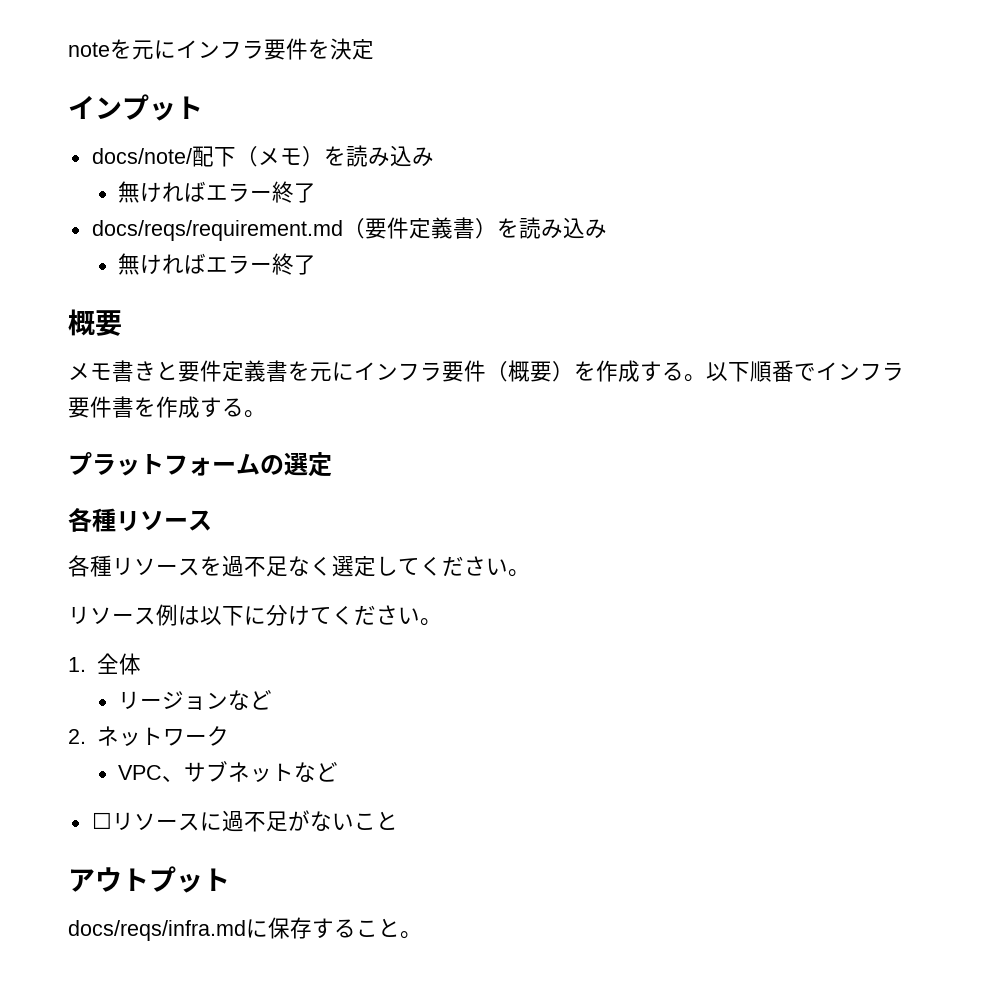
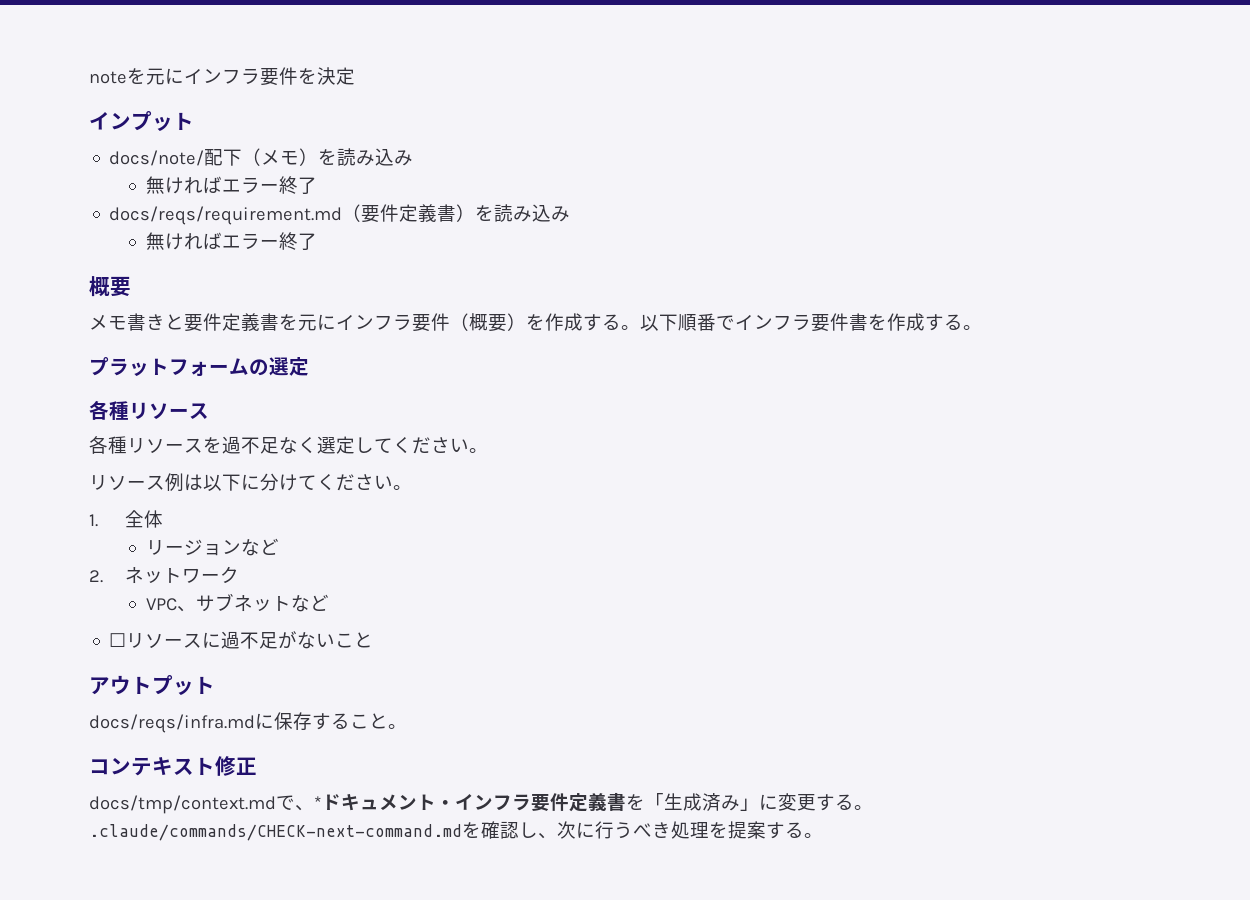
+ コンテキスト修正
+ docs/tmp/context.mdで、*ドキュメント・インフラ要件定義書を「生成済み」に変更する。.claude/commands/CHECK-next-command.mdを確認し、次に行うべき処理を提案する。

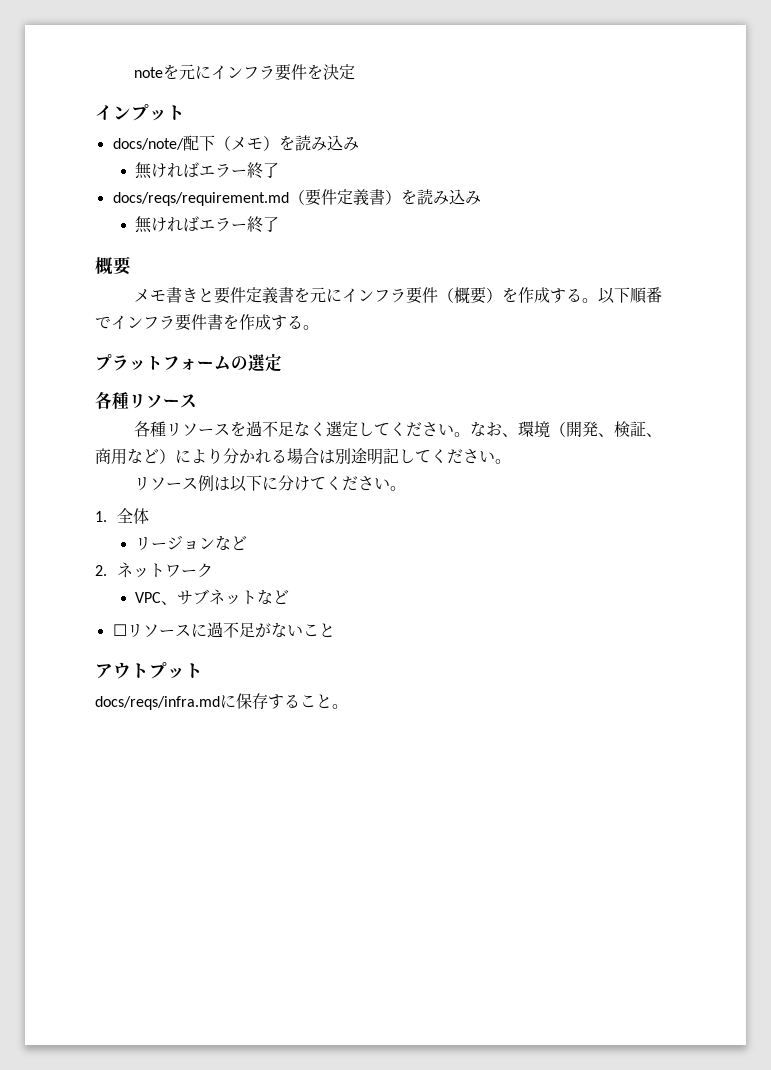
+ なお、環境（開発、検証、商用など）により分かれる場合は別途明記してください。
- コンテキスト修正
- docs/tmp/context.mdで、*ドキュメント・インフラ要件定義書を「生成済み」に変更する。.claude/commands/CHECK-next-command.mdを確認し、次に行うべき処理を提案する。

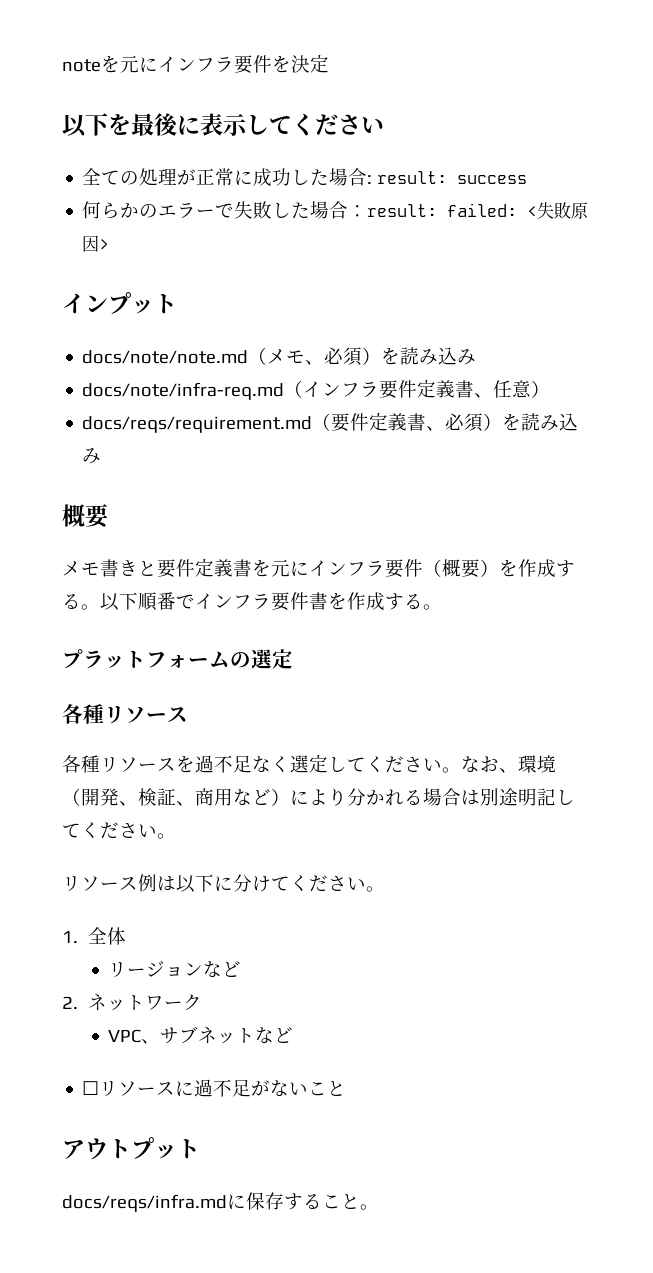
+ 以下を最後に表示してください
+ 全ての処理が正常に成功した場合: result: success
+ 何らかのエラーで失敗した場合：result: failed: <失敗原因>
- docs/note/配下（メモ）を読み込み
- 無ければエラー終了
+ docs/note/note.md（メモ、必須）を読み込み
+ docs/note/infra-req.md（インフラ要件定義書、任意）
- docs/reqs/requirement.md（要件定義書）を読み込み
- 無ければエラー終了
+ docs/reqs/requirement.md（要件定義書、必須）を読み込み

